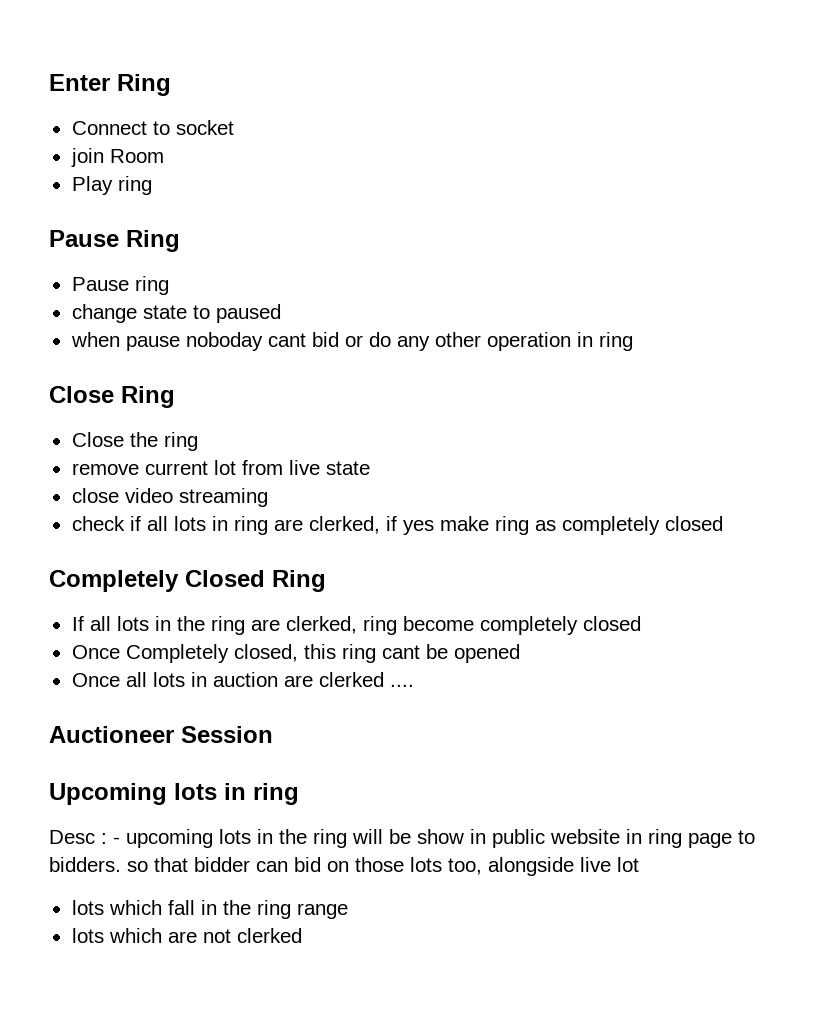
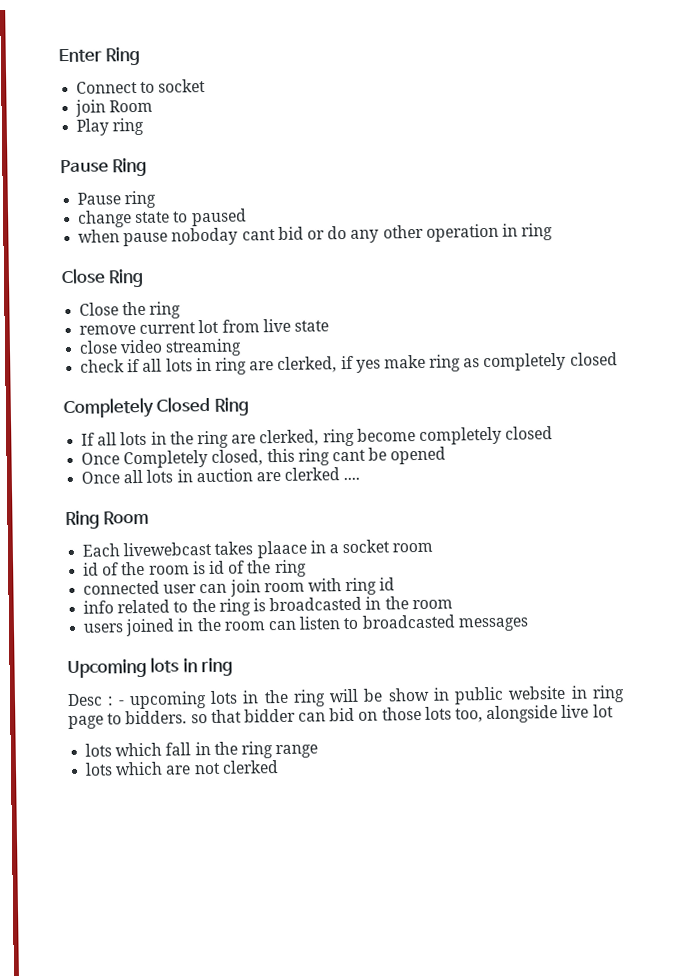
- Auctioneer Session
+ Ring Room
+ Each livewebcast takes plaace in a socket room
+ id of the room is id of the ring
+ connected user can join room with ring id
+ info related to the ring is broadcasted in the room
+ users joined in the room can listen to broadcasted messages

